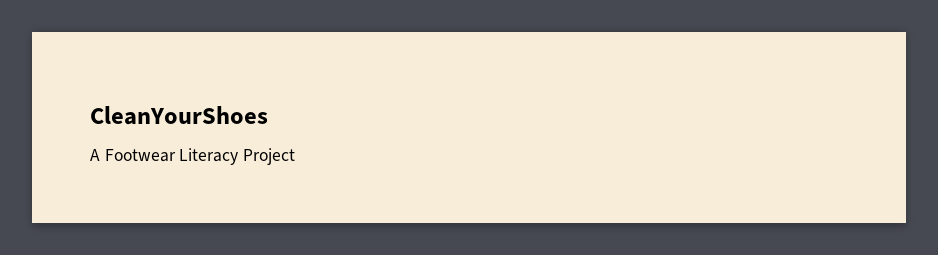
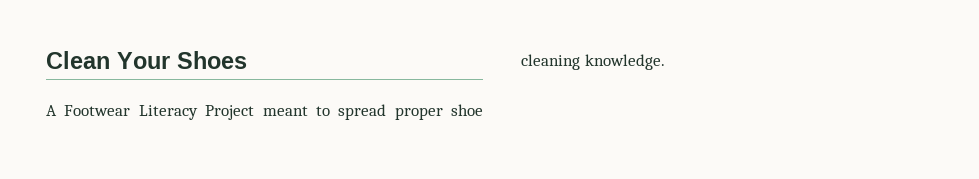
- CleanYourShoes
+ Clean Your Shoes
- A Footwear Literacy Project
+ A Footwear Literacy Project meant to spread proper shoe cleaning knowledge.

